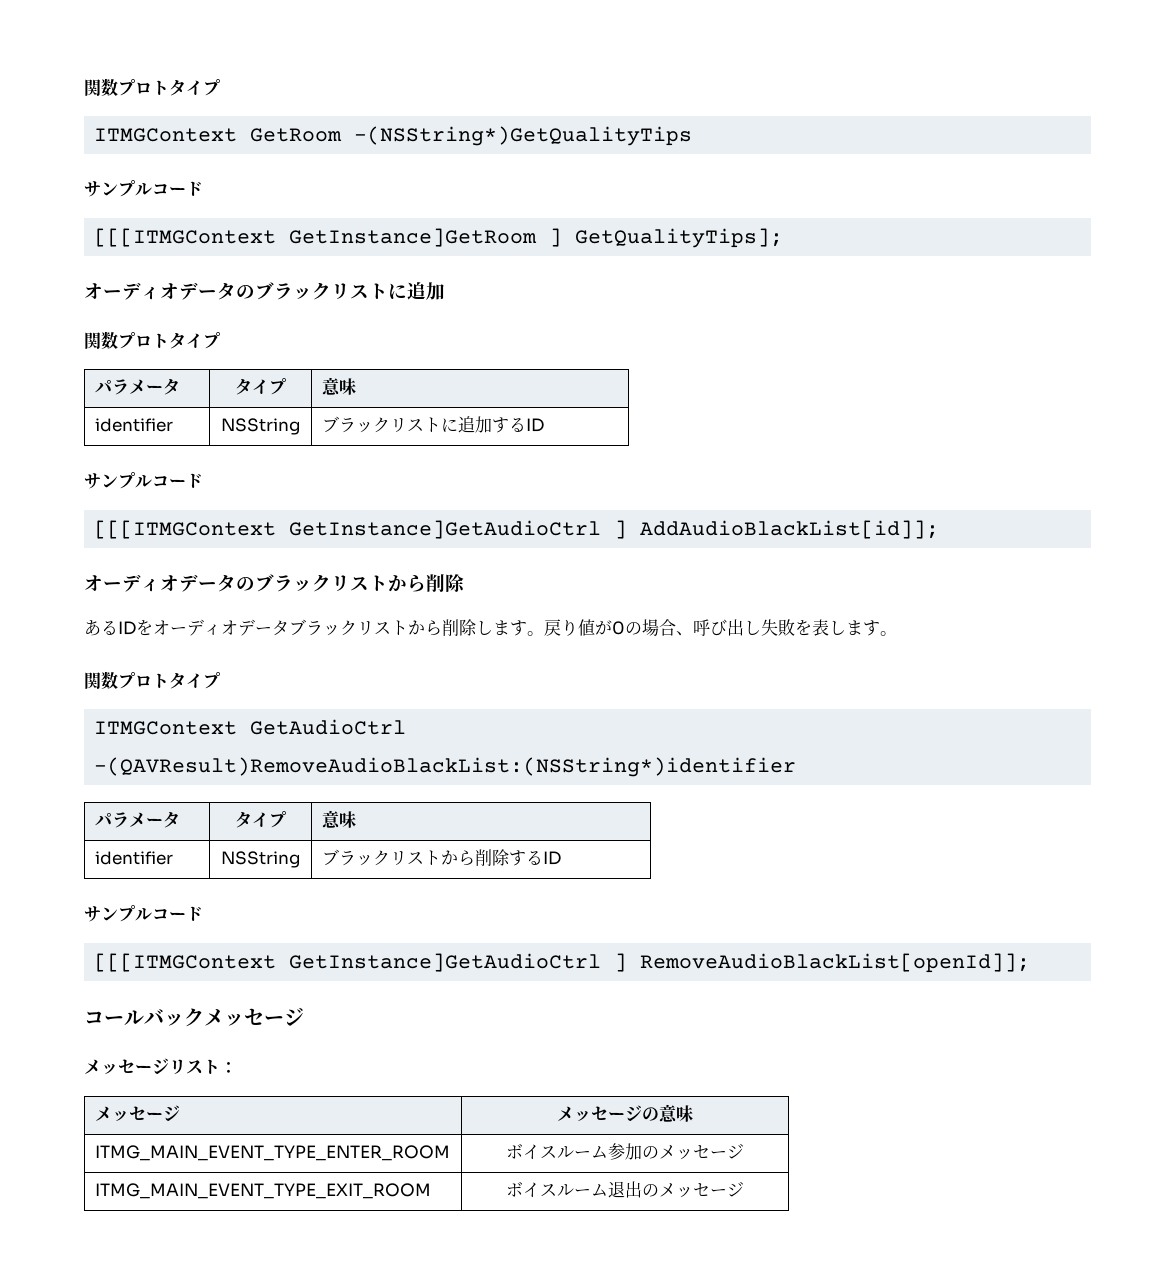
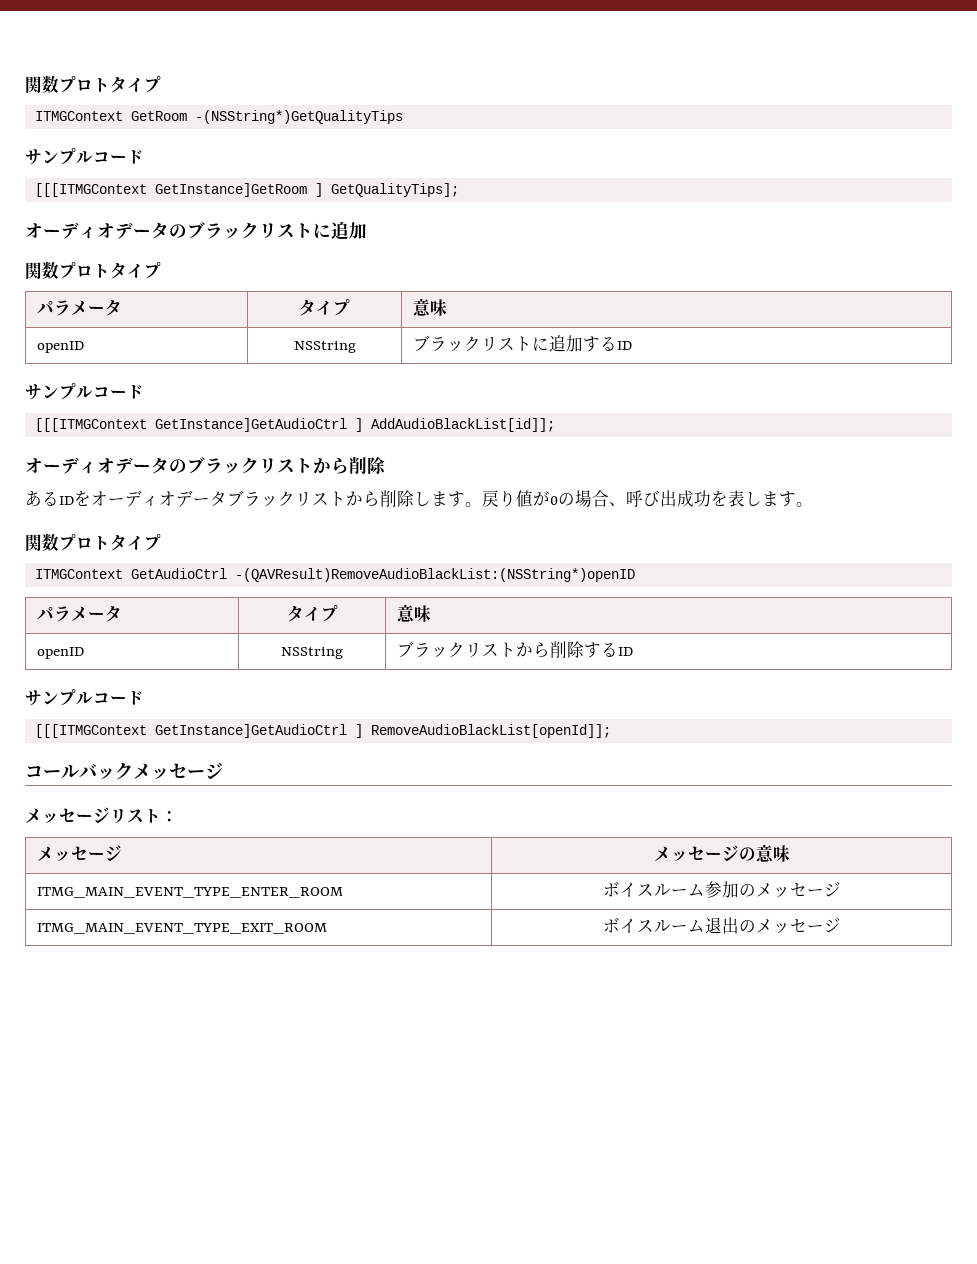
- identifier | NSString | ブラックリストに追加するID
+ openID | NSString | ブラックリストに追加するID
- 戻り値が0の場合、呼び出し失敗を表します。
+ 戻り値が0の場合、呼び出成功を表します。
- ITMGContext GetAudioCtrl -(QAVResult)RemoveAudioBlackList:(NSString*)identifier
+ ITMGContext GetAudioCtrl -(QAVResult)RemoveAudioBlackList:(NSString*)openID
  パラメータ | タイプ | 意味
- identifier | NSString | ブラックリストから削除するID
+ openID | NSString | ブラックリストから削除するID

